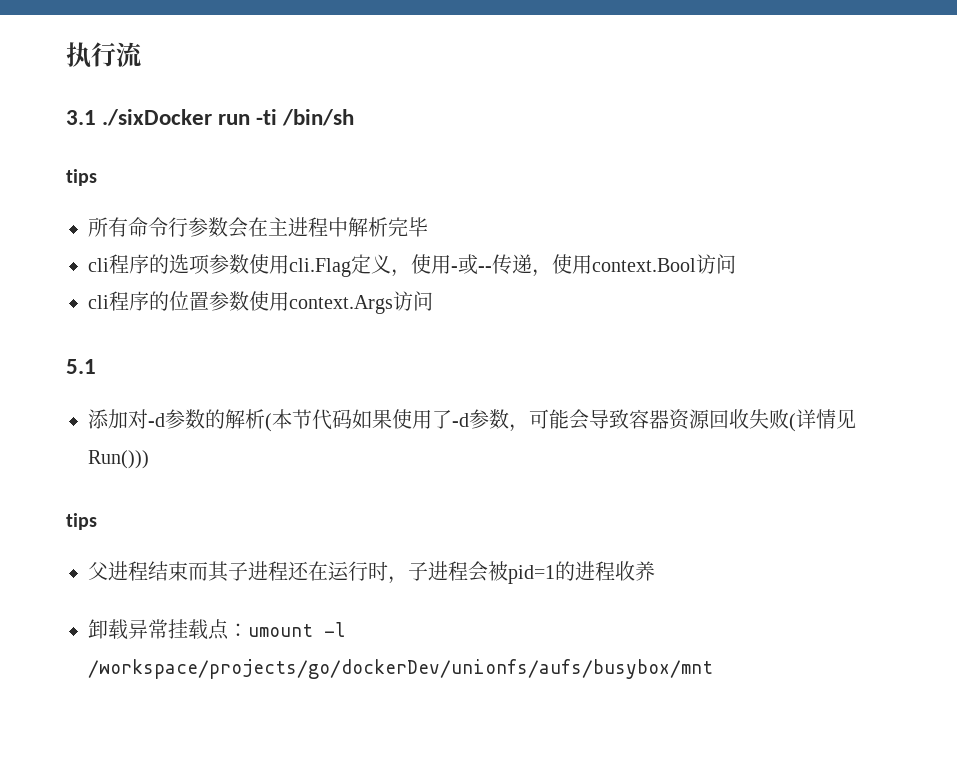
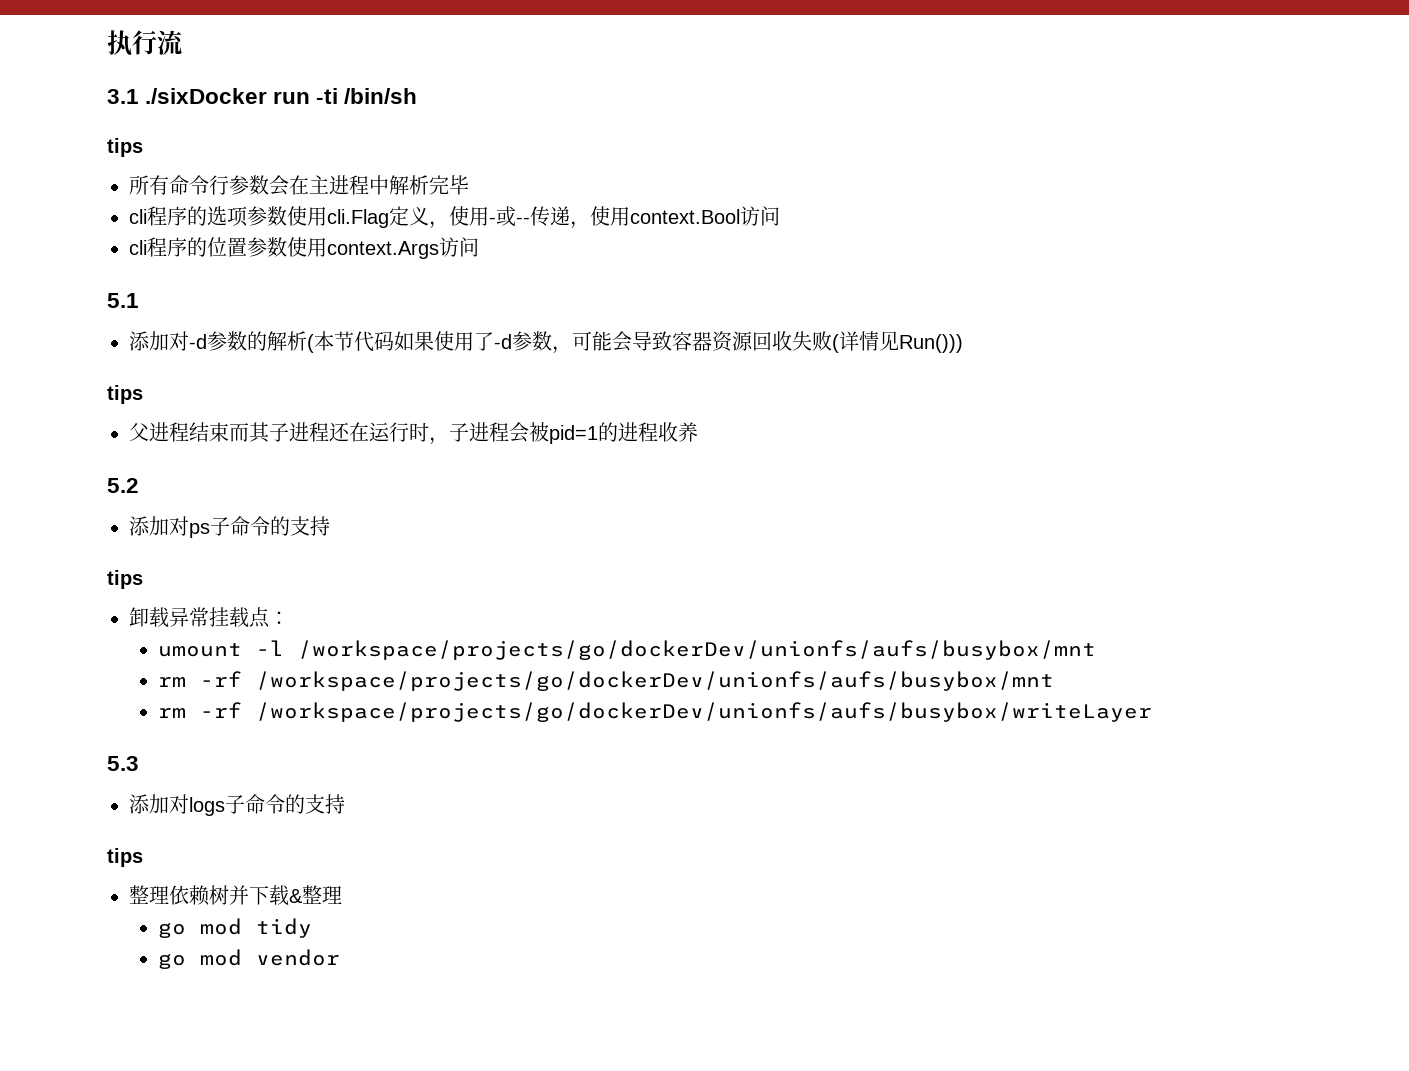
+ 5.2
+ 添加对ps子命令的支持
+ tips
- 卸载异常挂载点：umount -l /workspace/projects/go/dockerDev/unionfs/aufs/busybox/mnt
+ 卸载异常挂载点：
+ umount -l /workspace/projects/go/dockerDev/unionfs/aufs/busybox/mnt
+ rm -rf /workspace/projects/go/dockerDev/unionfs/aufs/busybox/mnt
+ rm -rf /workspace/projects/go/dockerDev/unionfs/aufs/busybox/writeLayer
+ 5.3
+ 添加对logs子命令的支持
+ tips
+ 整理依赖树并下载&整理
+ go mod tidy
+ go mod vendor

